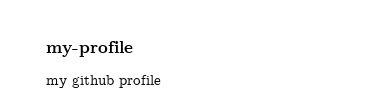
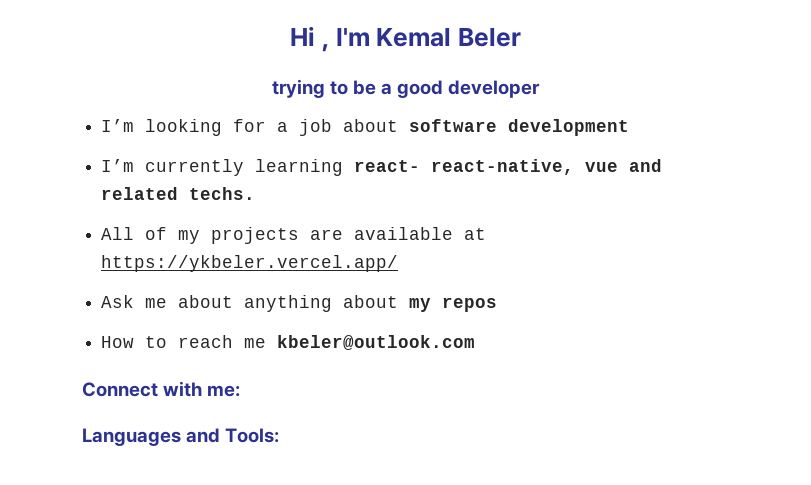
- my-profile
- my github profile
+ Hi , I'm Kemal Beler
+ trying to be a good developer
+ I’m looking for a job about software development
+ I’m currently learning react- react-native, vue and related techs.
+ All of my projects are available at https://ykbeler.vercel.app/
+ Ask me about anything about my repos
+ How to reach me kbeler@outlook.com
+ Connect with me:
+ Languages and Tools:

